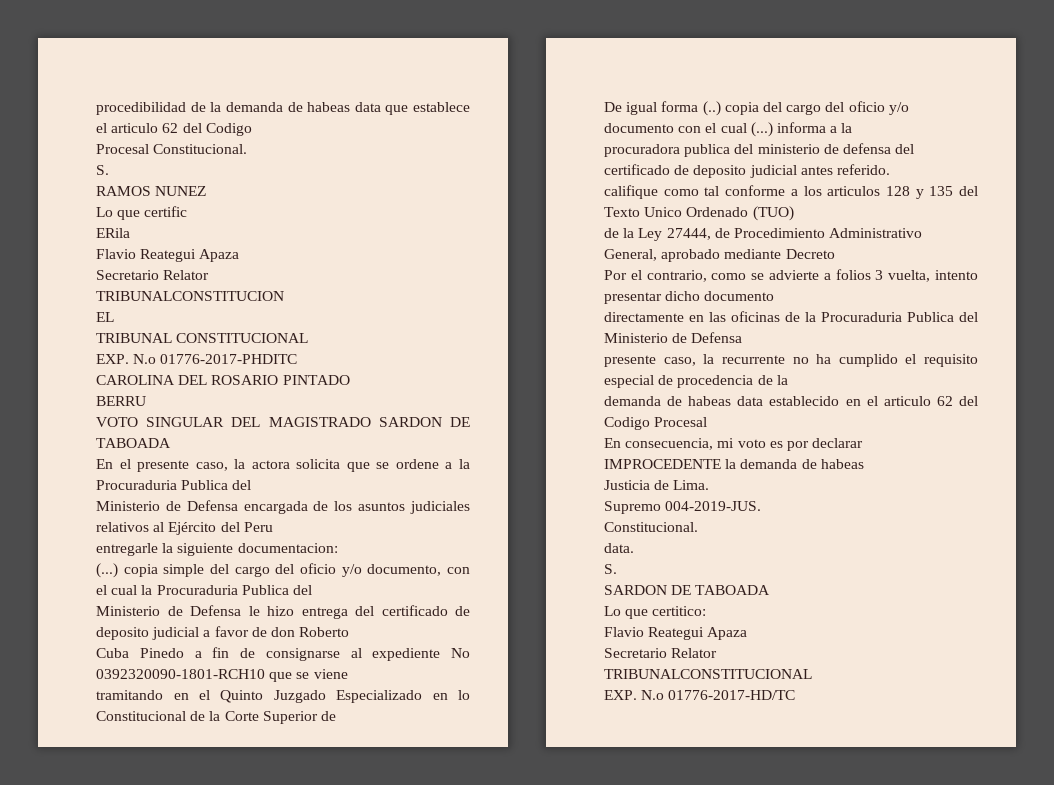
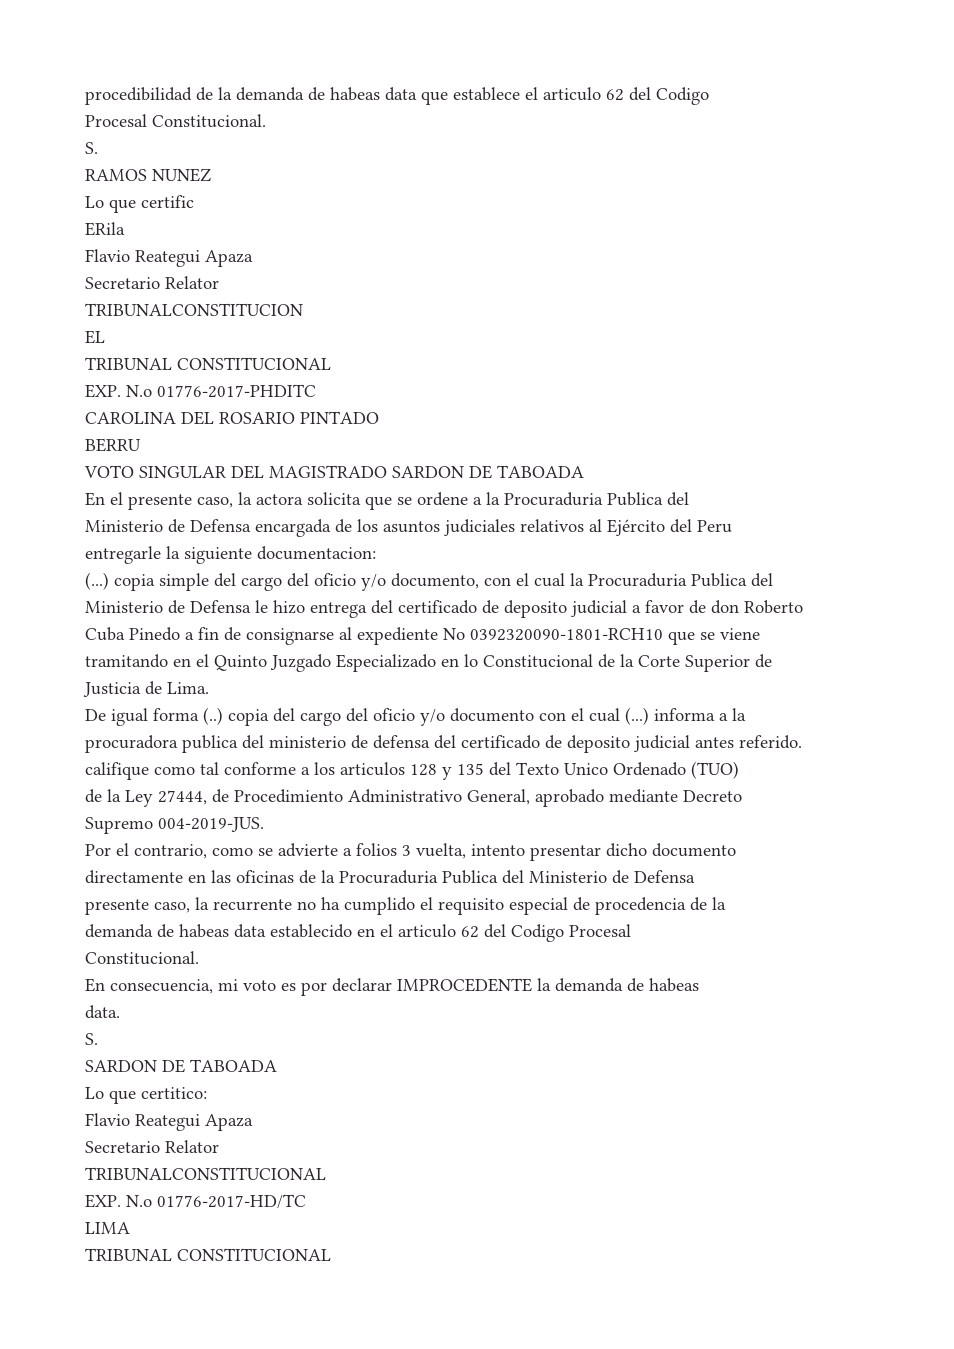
+ Justicia de Lima.
+ Supremo 004-2019-JUS.
  demanda de habeas data establecido en el articulo 62 del Codigo Procesal
+ Constitucional.
- Justicia de Lima.
- Supremo 004-2019-JUS.
- Constitucional.
+ LIMA
+ TRIBUNAL CONSTITUCIONAL

